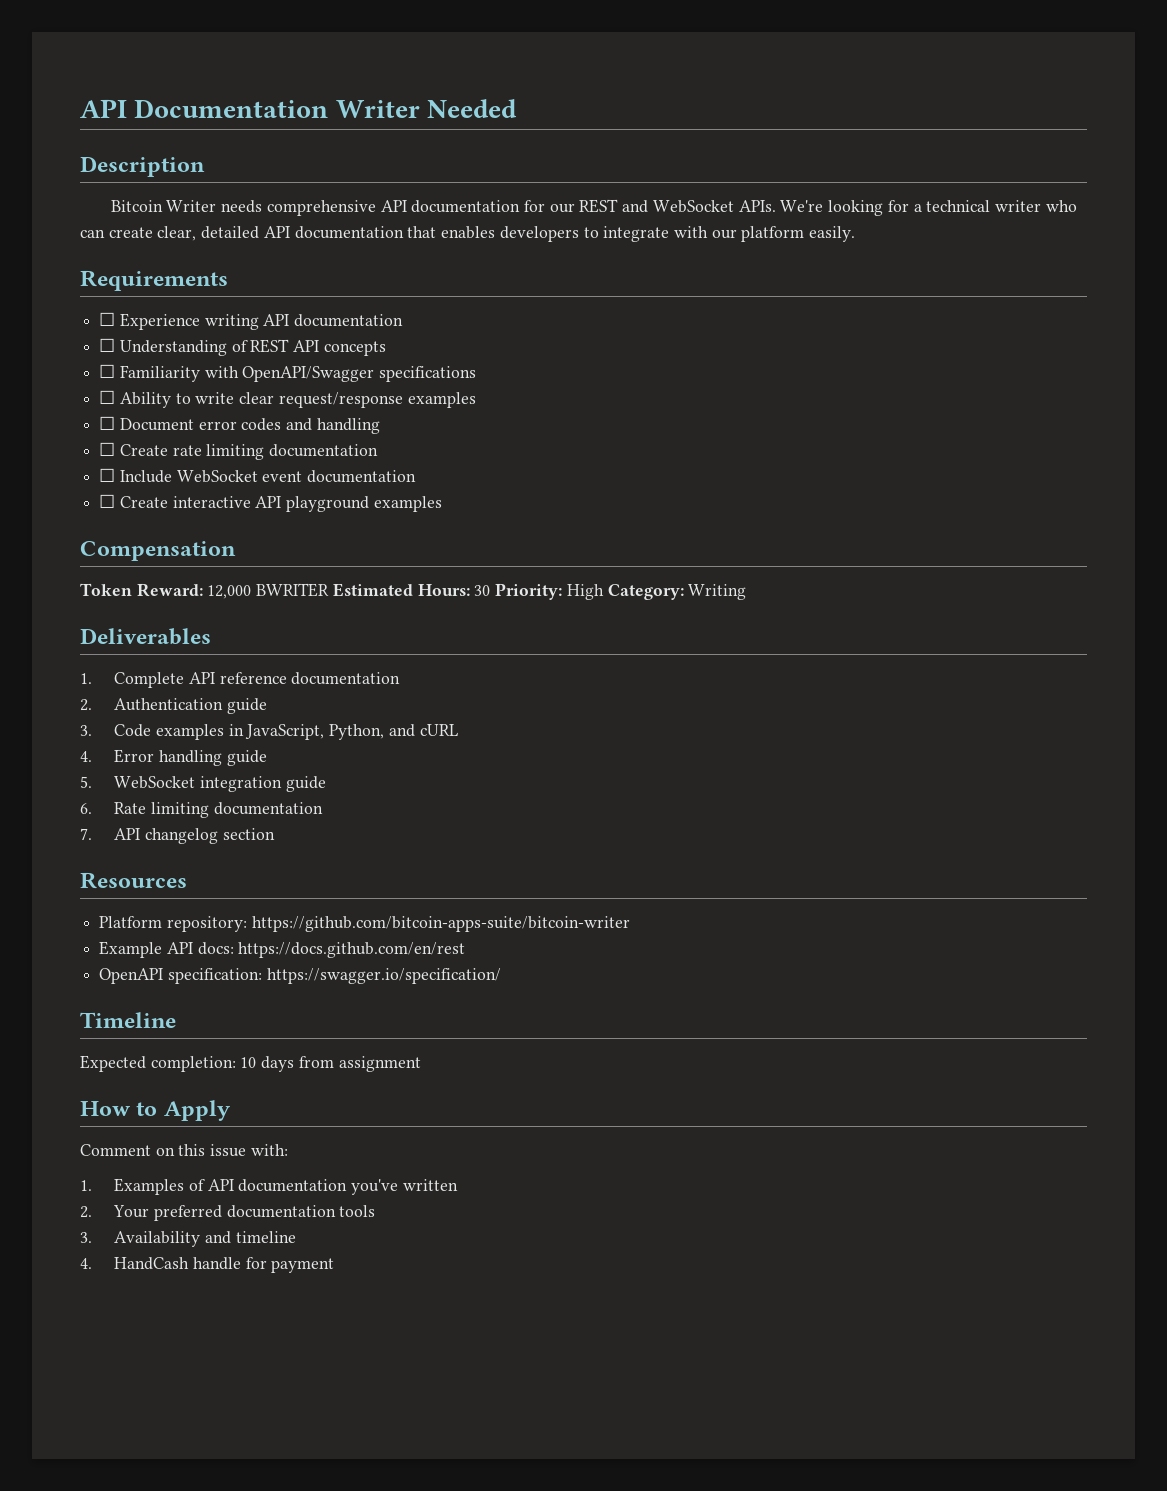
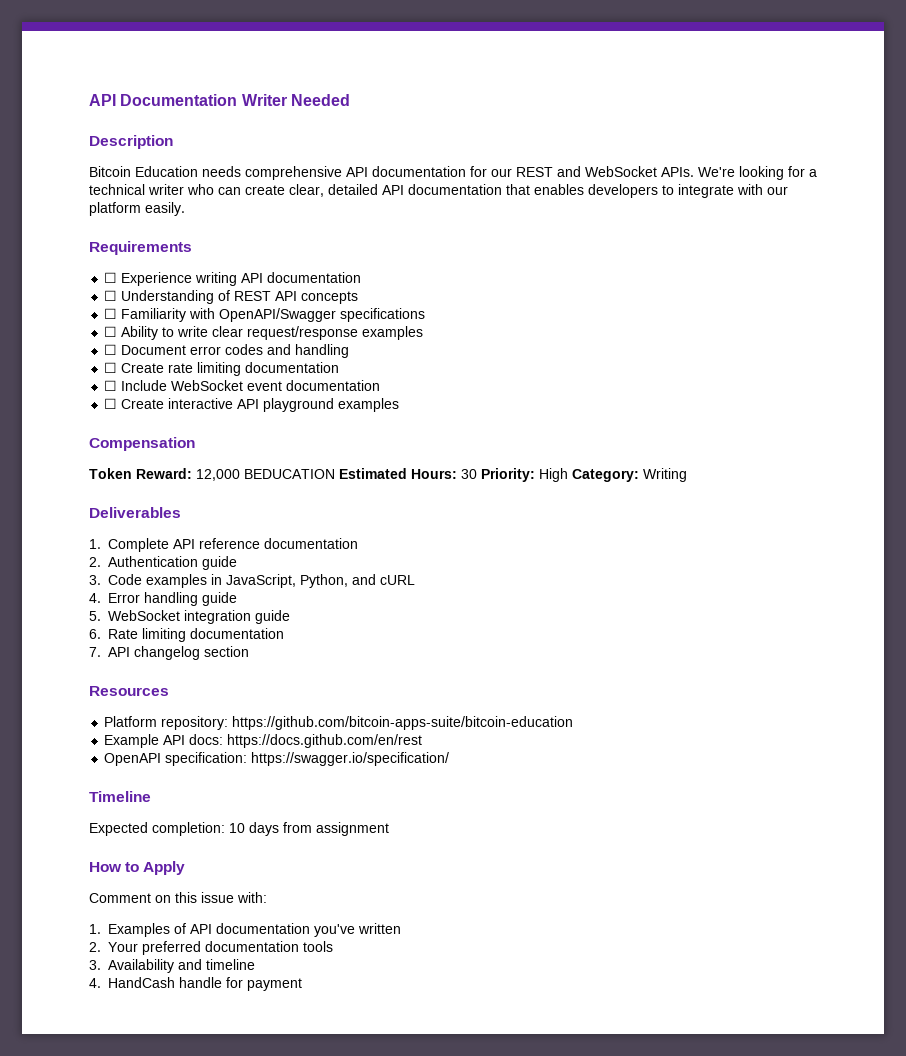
- Bitcoin Writer needs comprehensive API documentation for our REST and WebSocket APIs.
+ Bitcoin Education needs comprehensive API documentation for our REST and WebSocket APIs.
- Token Reward: 12,000 BWRITER Estimated Hours: 30 Priority: High Category: Writing
+ Token Reward: 12,000 BEDUCATION Estimated Hours: 30 Priority: High Category: Writing
- Platform repository: https://github.com/bitcoin-apps-suite/bitcoin-writer
+ Platform repository: https://github.com/bitcoin-apps-suite/bitcoin-education

